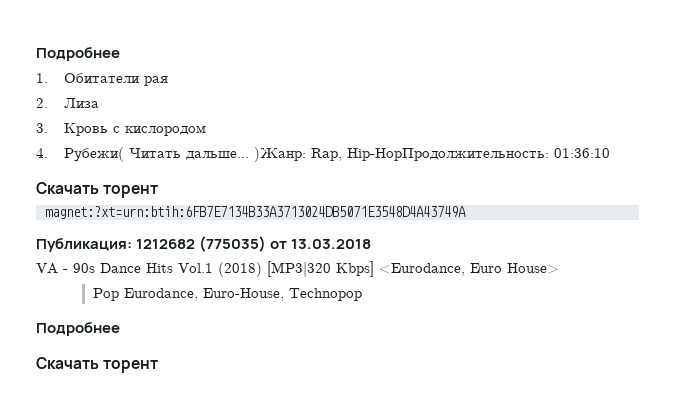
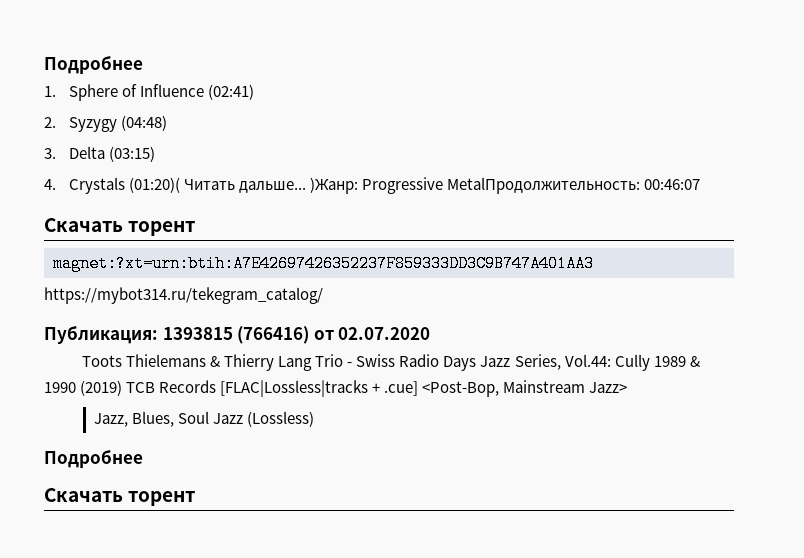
- 1. Обитатели рая
+ 1. Sphere of Influence (02:41)
- 2. Лиза
+ 2. Syzygy (04:48)
- 3. Кровь с кислородом
+ 3. Delta (03:15)
- 4. Рубежи( Читать дальше... )Жанр: Rap, Hip-HopПродолжительность: 01:36:10
+ 4. Crystals (01:20)( Читать дальше... )Жанр: Progressive MetalПродолжительность: 00:46:07
- magnet:?xt=urn:btih:6FB7E7134B33A3713024DB5071E3548D4A43749A
+ magnet:?xt=urn:btih:A7E42697426352237F859333DD3C9B747A401AA3
+ https://mybot314.ru/tekegram_catalog/
- Публикация: 1212682 (775035) от 13.03.2018
- VA - 90s Dance Hits Vol.1 (2018) [MP3|320 Kbps] <Eurodance, Euro House>
- Pop Eurodance, Euro-House, Technopop
+ Публикация: 1393815 (766416) от 02.07.2020
+ Toots Thielemans & Thierry Lang Trio - Swiss Radio Days Jazz Series, Vol.44: Cully 1989 & 1990 (2019) TCB Records [FLAC|Lossless|tracks + .cue] <Post-Bop, Mainstream Jazz>
+ Jazz, Blues, Soul Jazz (Lossless)

